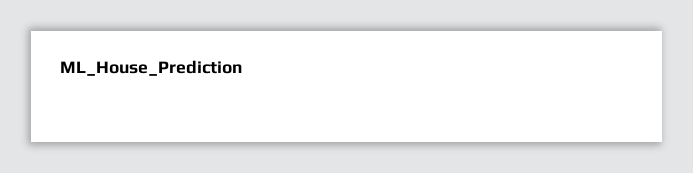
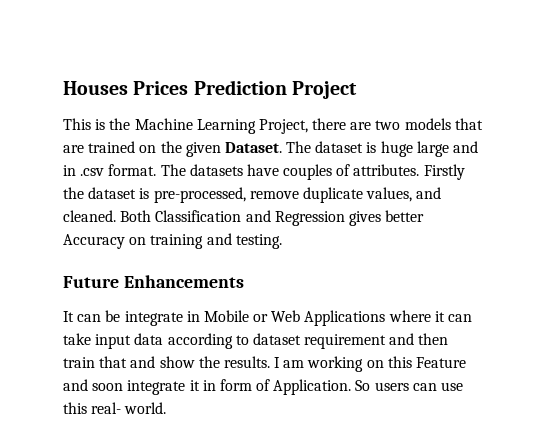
- ML_House_Prediction
+ Houses Prices Prediction Project
+ This is the Machine Learning Project, there are two models that are trained on the given Dataset. The dataset is huge large and in .csv format. The datasets have couples of attributes. Firstly the dataset is pre-processed, remove duplicate values, and cleaned. Both Classification and Regression gives better Accuracy on training and testing.
+ Future Enhancements
+ It can be integrate in Mobile or Web Applications where it can take input data according to dataset requirement and then train that and show the results. I am working on this Feature and soon integrate it in form of Application. So users can use this real- world.

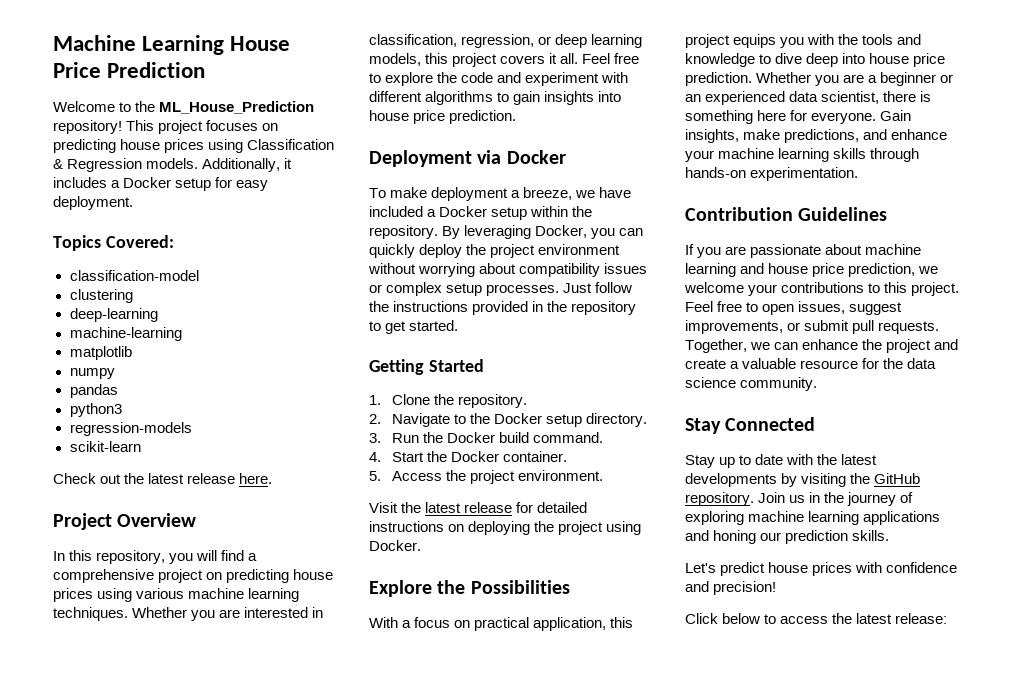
- Houses Prices Prediction Project
- This is the Machine Learning Project, there are two models that are trained on the given Dataset. The dataset is huge large and in .csv format. The datasets have couples of attributes. Firstly the dataset is pre-processed, remove duplicate values, and cleaned. Both Classification and Regression gives better Accuracy on training and testing.
- Future Enhancements
- It can be integrate in Mobile or Web Applications where it can take input data according to dataset requirement and then train that and show the results. I am working on this Feature and soon integrate it in form of Application. So users can use this real- world.
+ Machine Learning House Price Prediction
+ Welcome to the ML_House_Prediction repository! This project focuses on predicting house prices using Classification & Regression models. Additionally, it includes a Docker setup for easy deployment.
+ Topics Covered:
+ classification-model
+ clustering
+ deep-learning
+ machine-learning
+ matplotlib
+ numpy
+ pandas
+ python3
+ regression-models
+ scikit-learn
+ Check out the latest release here.
+ Project Overview
+ In this repository, you will find a comprehensive project on predicting house prices using various machine learning techniques. Whether you are interested in classification, regression, or deep learning models, this project covers it all. Feel free to explore the code and experiment with different algorithms to gain insights into house price prediction.
+ Deployment via Docker
+ To make deployment a breeze, we have included a Docker setup within the repository. By leveraging Docker, you can quickly deploy the project environment without worrying about compatibility issues or complex setup processes. Just follow the instructions provided in the repository to get started.
+ Getting Started
+ 1. Clone the repository.
+ 2. Navigate to the Docker setup directory.
+ 3. Run the Docker build command.
+ 4. Start the Docker container.
+ 5. Access the project environment.
+ Visit the latest release for detailed instructions on deploying the project using Docker.
+ Explore the Possibilities
+ With a focus on practical application, this project equips you with the tools and knowledge to dive deep into house price prediction. Whether you are a beginner or an experienced data scientist, there is something here for everyone. Gain insights, make predictions, and enhance your machine learning skills through hands-on experimentation.
+ Contribution Guidelines
+ If you are passionate about machine learning and house price prediction, we welcome your contributions to this project. Feel free to open issues, suggest improvements, or submit pull requests. Together, we can enhance the project and create a valuable resource for the data science community.
+ Stay Connected
+ Stay up to date with the latest developments by visiting the GitHub repository. Join us in the journey of exploring machine learning applications and honing our prediction skills.
+ Let's predict house prices with confidence and precision!
+ Click below to access the latest release:

